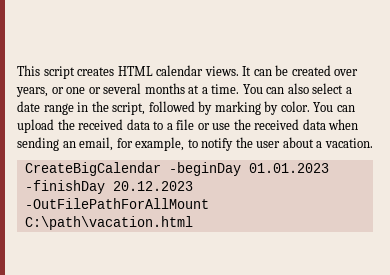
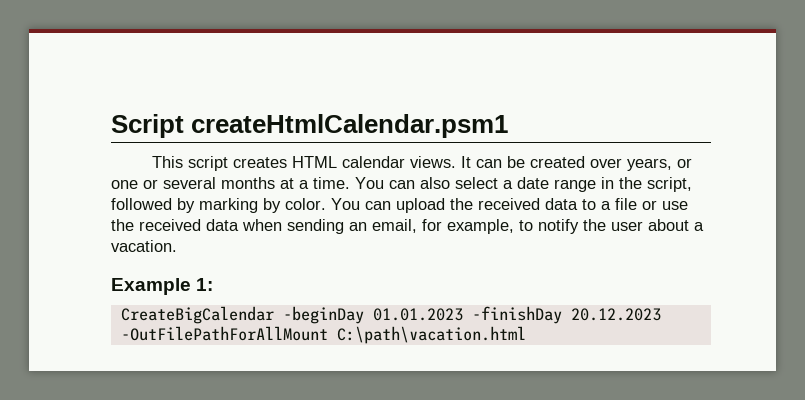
+ Script createHtmlCalendar.psm1
+ Example 1:

